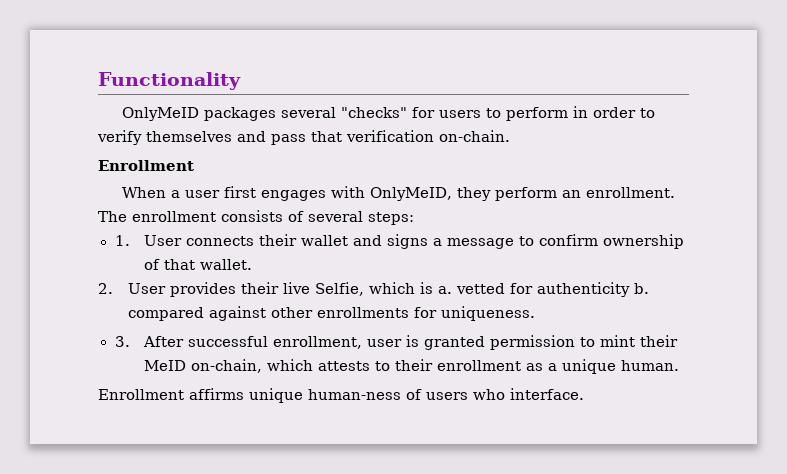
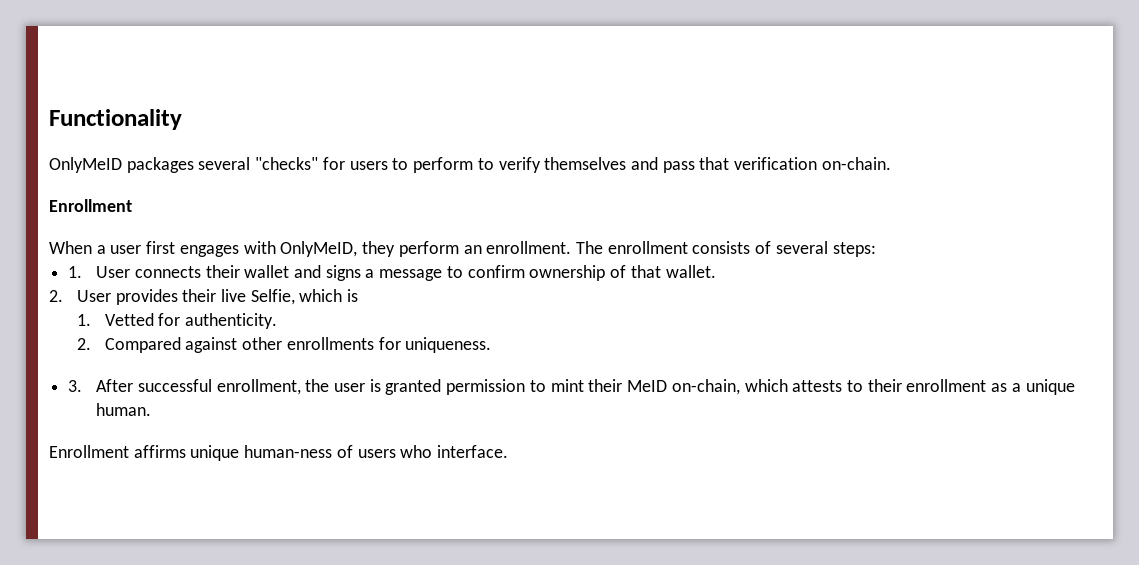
- OnlyMeID packages several "checks" for users to perform in order to verify themselves and pass that verification on-chain.
+ OnlyMeID packages several "checks" for users to perform to verify themselves and pass that verification on-chain.
- 2. User provides their live Selfie, which is a. vetted for authenticity b. compared against other enrollments for uniqueness.
+ 2. User provides their live Selfie, which is
+ 1. Vetted for authenticity.
+ 2. Compared against other enrollments for uniqueness.
- 3. After successful enrollment, user is granted permission to mint their MeID on-chain, which attests to their enrollment as a unique human.
+ 3. After successful enrollment, the user is granted permission to mint their MeID on-chain, which attests to their enrollment as a unique human.

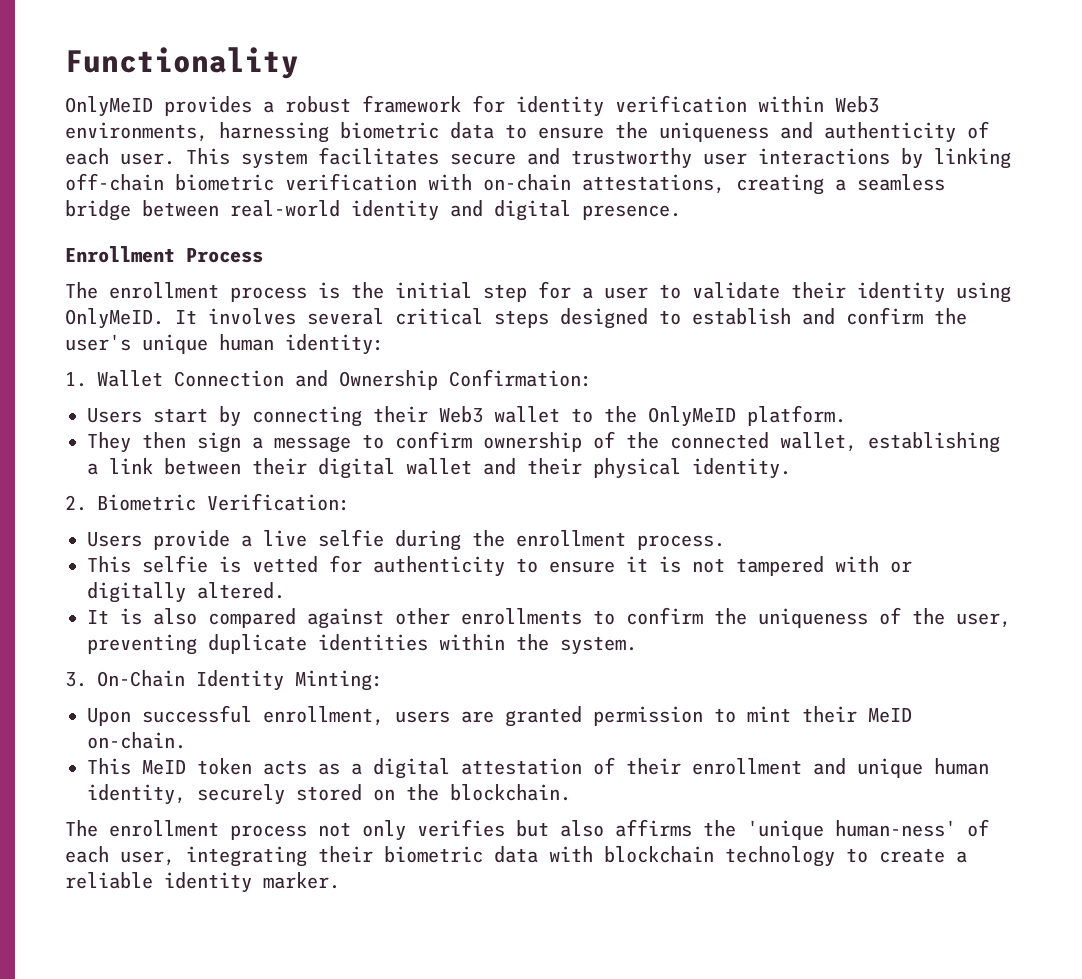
- OnlyMeID packages several "checks" for users to perform to verify themselves and pass that verification on-chain.
- Enrollment
- When a user first engages with OnlyMeID, they perform an enrollment. The enrollment consists of several steps:
- 1. User connects their wallet and signs a message to confirm ownership of that wallet.
- 2. User provides their live Selfie, which is
- 1. Vetted for authenticity.
- 2. Compared against other enrollments for uniqueness.
- 3. After successful enrollment, the user is granted permission to mint their MeID on-chain, which attests to their enrollment as a unique human.
- Enrollment affirms unique human-ness of users who interface.
+ OnlyMeID provides a robust framework for identity verification within Web3 environments, harnessing biometric data to ensure the uniqueness and authenticity of each user. This system facilitates secure and trustworthy user interactions by linking off-chain biometric verification with on-chain attestations, creating a seamless bridge between real-world identity and digital presence.
+ Enrollment Process
+ The enrollment process is the initial step for a user to validate their identity using OnlyMeID. It involves several critical steps designed to establish and confirm the user's unique human identity:
+ 1. Wallet Connection and Ownership Confirmation:
+ Users start by connecting their Web3 wallet to the OnlyMeID platform.
+ They then sign a message to confirm ownership of the connected wallet, establishing a link between their digital wallet and their physical identity.
+ 2. Biometric Verification:
+ Users provide a live selfie during the enrollment process.
+ This selfie is vetted for authenticity to ensure it is not tampered with or digitally altered.
+ It is also compared against other enrollments to confirm the uniqueness of the user, preventing duplicate identities within the system.
+ 3. On-Chain Identity Minting:
+ Upon successful enrollment, users are granted permission to mint their MeID on-chain.
+ This MeID token acts as a digital attestation of their enrollment and unique human identity, securely stored on the blockchain.
+ The enrollment process not only verifies but also affirms the 'unique human-ness' of each user, integrating their biometric data with blockchain technology to create a reliable identity marker.

